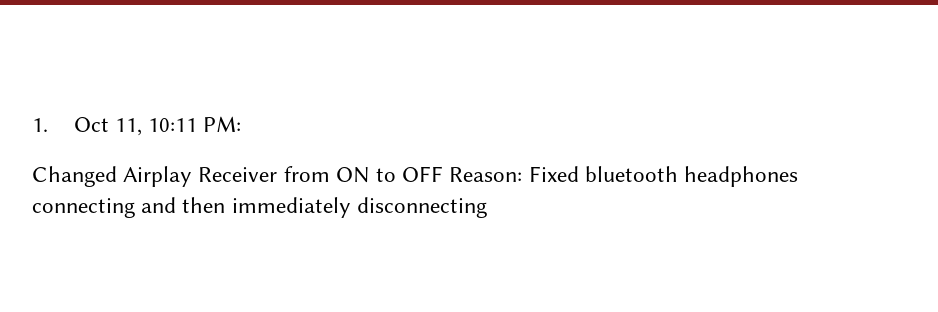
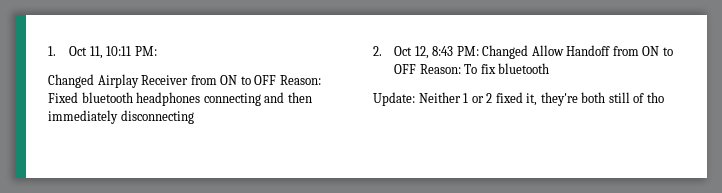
+ 2. Oct 12, 8:43 PM: Changed Allow Handoff from ON to OFF Reason: To fix bluetooth
+ Update: Neither 1 or 2 fixed it, they're both still of tho

